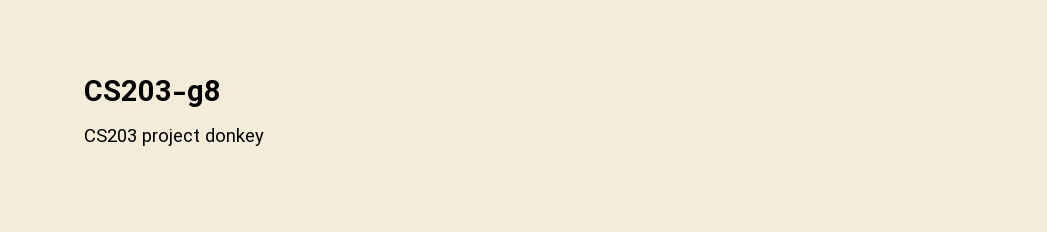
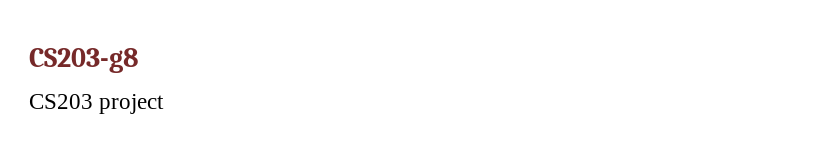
- CS203 project donkey
+ CS203 project

